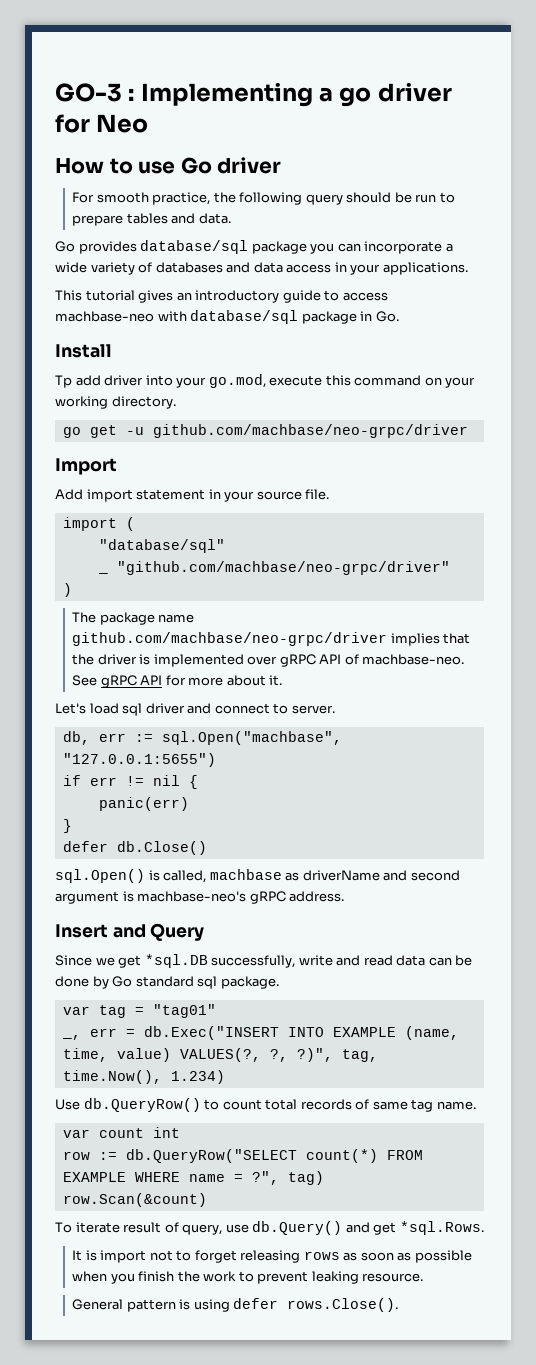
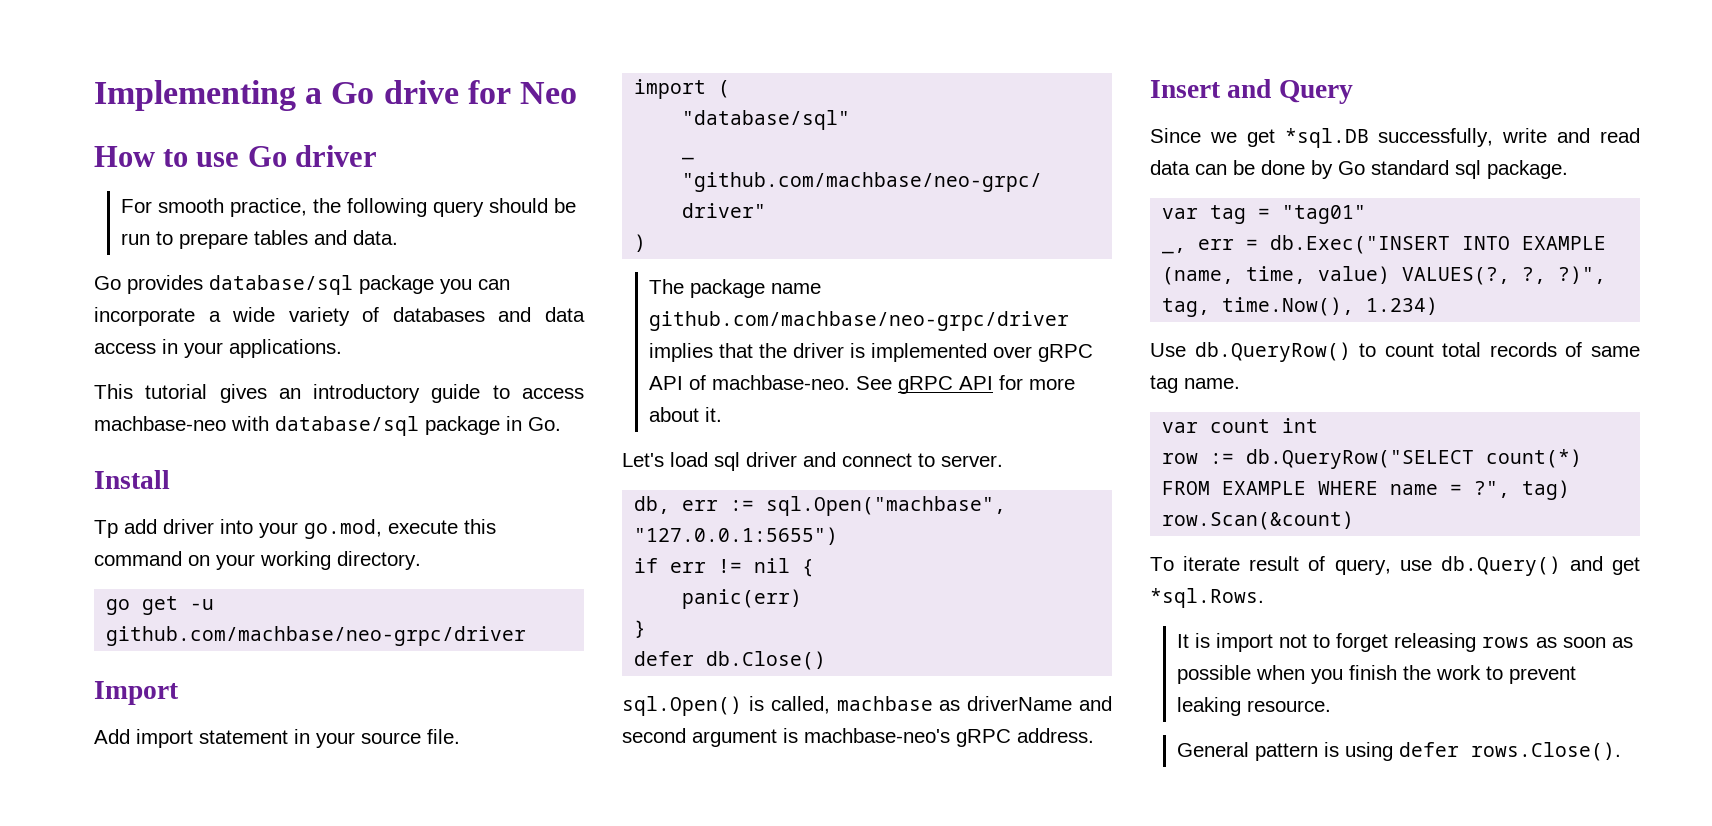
- GO-3 : Implementing a go driver for Neo
+ Implementing a Go drive for Neo

